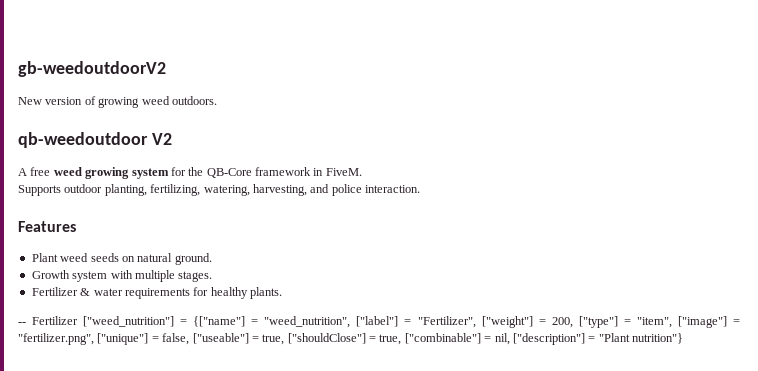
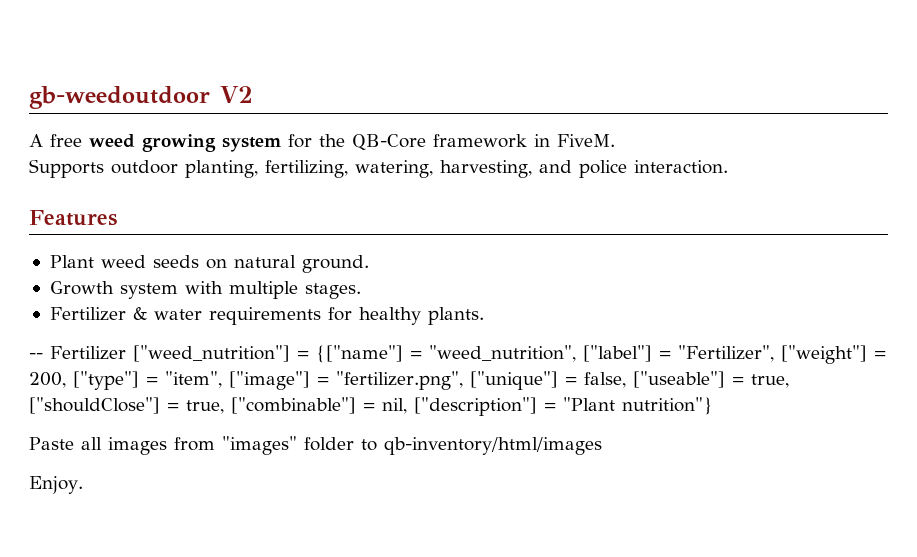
- gb-weedoutdoorV2
- New version of growing weed outdoors.
- qb-weedoutdoor V2
+ gb-weedoutdoor V2
+ Paste all images from "images" folder to qb-inventory/html/images
+ Enjoy.

